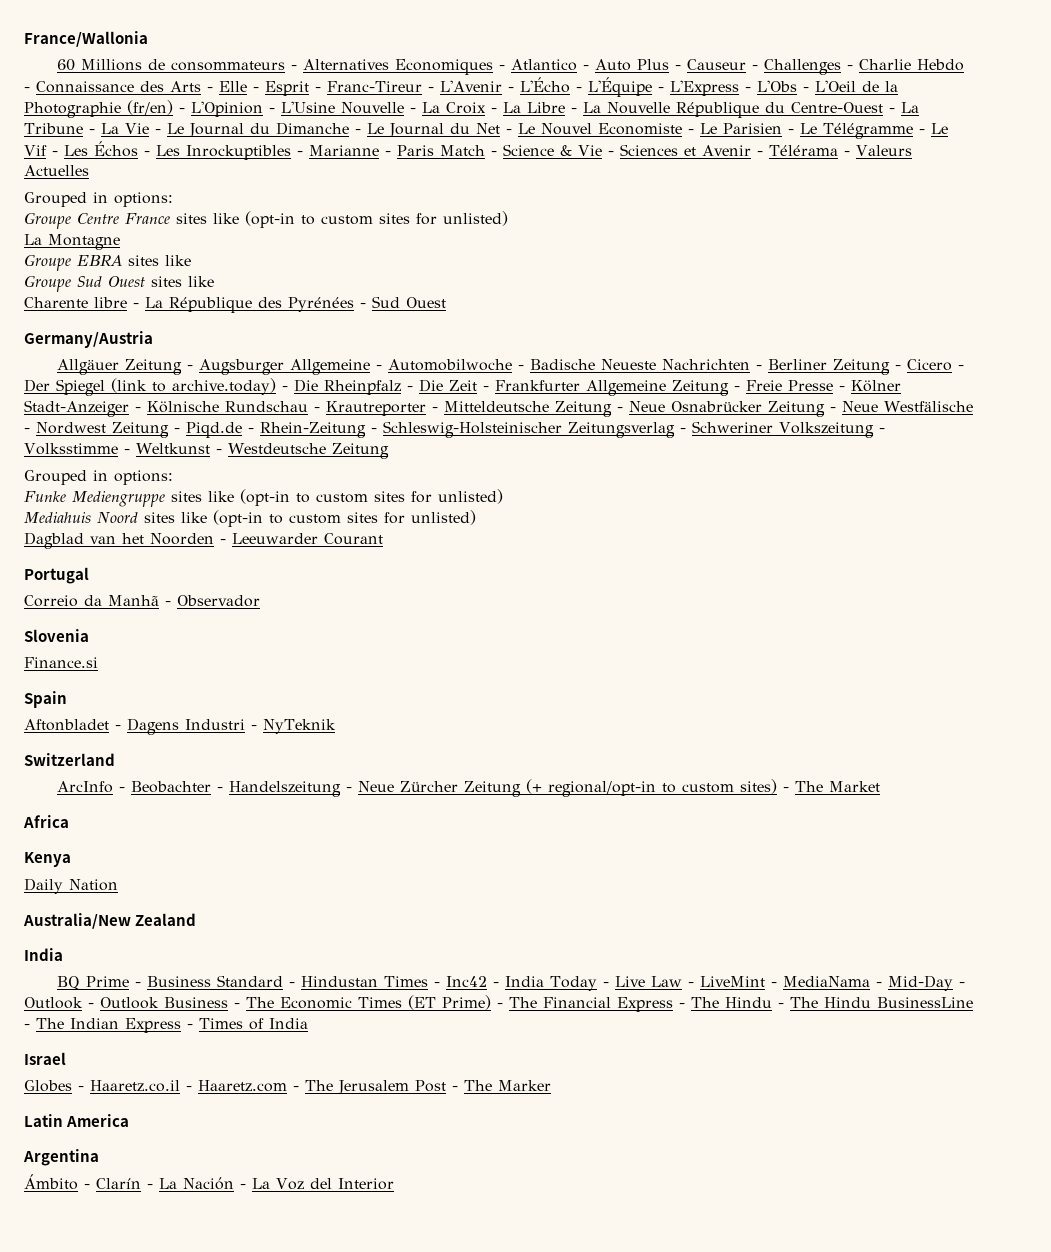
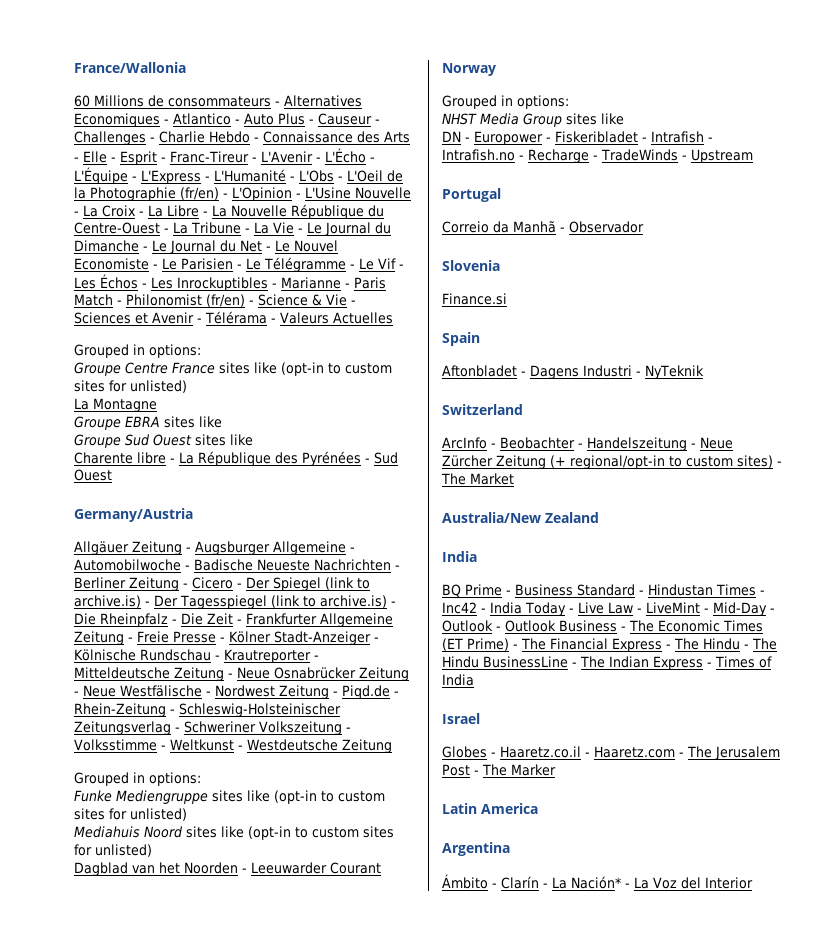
- 60 Millions de consommateurs - Alternatives Economiques - Atlantico - Auto Plus - Causeur - Challenges - Charlie Hebdo - Connaissance des Arts - Elle - Esprit - Franc-Tireur - L'Avenir - L'Écho - L'Équipe - L'Express - L'Obs - L'Oeil de la Photographie (fr/en) - L'Opinion - L'Usine Nouvelle - La Croix - La Libre - La Nouvelle République du Centre-Ouest - La Tribune - La Vie - Le Journal du Dimanche - Le Journal du Net - Le Nouvel Economiste - Le Parisien - Le Télégramme - Le Vif - Les Échos - Les Inrockuptibles - Marianne - Paris Match - Science & Vie - Sciences et Avenir - Télérama - Valeurs Actuelles
+ 60 Millions de consommateurs - Alternatives Economiques - Atlantico - Auto Plus - Causeur - Challenges - Charlie Hebdo - Connaissance des Arts - Elle - Esprit - Franc-Tireur - L'Avenir - L'Écho - L'Équipe - L'Express - L'Humanité - L'Obs - L'Oeil de la Photographie (fr/en) - L'Opinion - L'Usine Nouvelle - La Croix - La Libre - La Nouvelle République du Centre-Ouest - La Tribune - La Vie - Le Journal du Dimanche - Le Journal du Net - Le Nouvel Economiste - Le Parisien - Le Télégramme - Le Vif - Les Échos - Les Inrockuptibles - Marianne - Paris Match - Philonomist (fr/en) - Science & Vie - Sciences et Avenir - Télérama - Valeurs Actuelles
- Allgäuer Zeitung - Augsburger Allgemeine - Automobilwoche - Badische Neueste Nachrichten - Berliner Zeitung - Cicero - Der Spiegel (link to archive.today) - Die Rheinpfalz - Die Zeit - Frankfurter Allgemeine Zeitung - Freie Presse - Kölner Stadt-Anzeiger - Kölnische Rundschau - Krautreporter - Mitteldeutsche Zeitung - Neue Osnabrücker Zeitung - Neue Westfälische - Nordwest Zeitung - Piqd.de - Rhein-Zeitung - Schleswig-Holsteinischer Zeitungsverlag - Schweriner Volkszeitung - Volksstimme - Weltkunst - Westdeutsche Zeitung
+ Allgäuer Zeitung - Augsburger Allgemeine - Automobilwoche - Badische Neueste Nachrichten - Berliner Zeitung - Cicero - Der Spiegel (link to archive.is) - Der Tagesspiegel (link to archive.is) - Die Rheinpfalz - Die Zeit - Frankfurter Allgemeine Zeitung - Freie Presse - Kölner Stadt-Anzeiger - Kölnische Rundschau - Krautreporter - Mitteldeutsche Zeitung - Neue Osnabrücker Zeitung - Neue Westfälische - Nordwest Zeitung - Piqd.de - Rhein-Zeitung - Schleswig-Holsteinischer Zeitungsverlag - Schweriner Volkszeitung - Volksstimme - Weltkunst - Westdeutsche Zeitung
+ Norway
+ Grouped in options:
+ NHST Media Group sites like
+ DN - Europower - Fiskeribladet - Intrafish - Intrafish.no - Recharge - TradeWinds - Upstream
- Africa
- Kenya
- Daily Nation
- BQ Prime - Business Standard - Hindustan Times - Inc42 - India Today - Live Law - LiveMint - MediaNama - Mid-Day - Outlook - Outlook Business - The Economic Times (ET Prime) - The Financial Express - The Hindu - The Hindu BusinessLine - The Indian Express - Times of India
+ BQ Prime - Business Standard - Hindustan Times - Inc42 - India Today - Live Law - LiveMint - Mid-Day - Outlook - Outlook Business - The Economic Times (ET Prime) - The Financial Express - The Hindu - The Hindu BusinessLine - The Indian Express - Times of India
- Ámbito - Clarín - La Nación - La Voz del Interior
+ Ámbito - Clarín - La Nación* - La Voz del Interior

